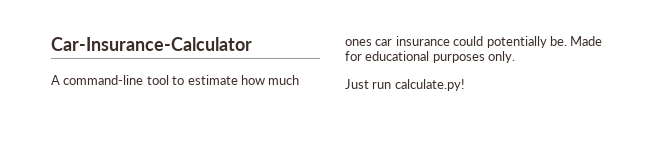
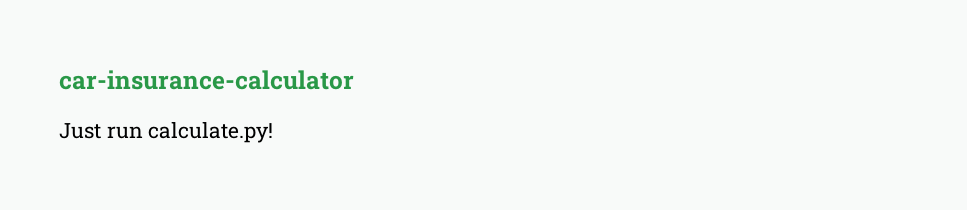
- Car-Insurance-Calculator
- A command-line tool to estimate how much ones car insurance could potentially be. Made for educational purposes only.
+ car-insurance-calculator

